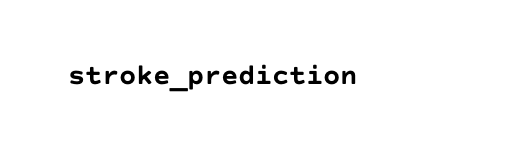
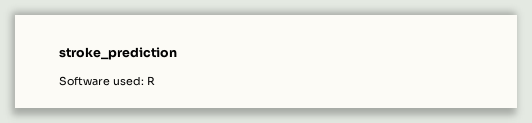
+ Software used: R

